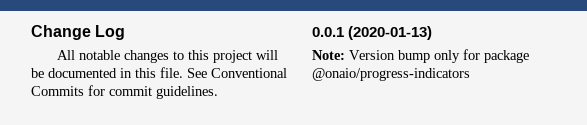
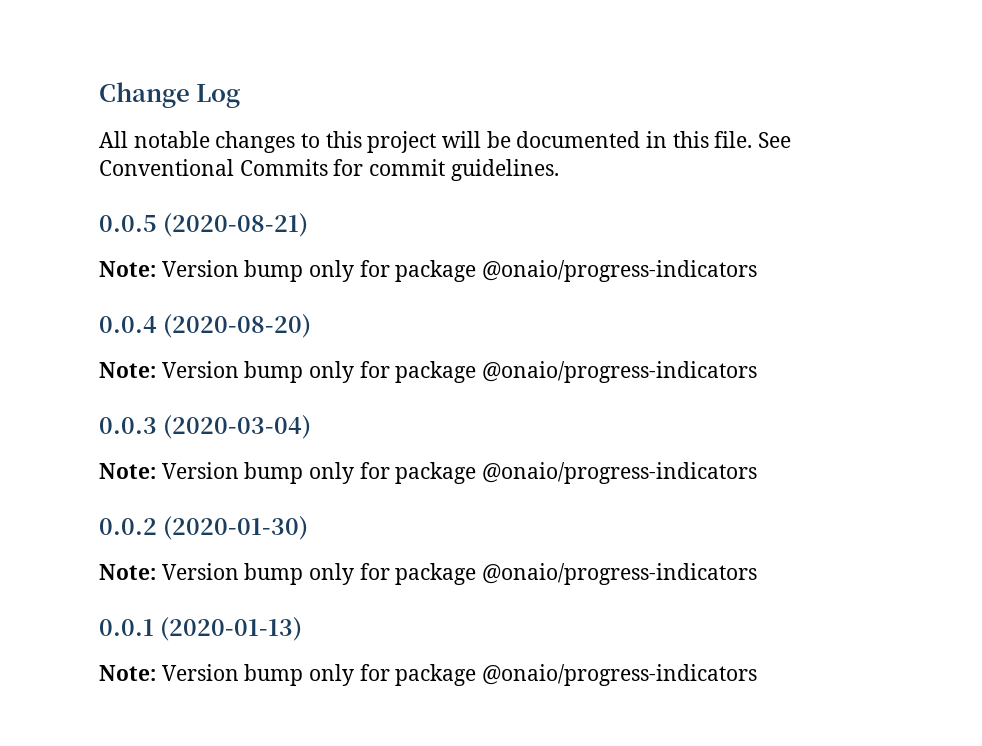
+ 0.0.5 (2020-08-21)
+ Note: Version bump only for package @onaio/progress-indicators
+ 0.0.4 (2020-08-20)
+ Note: Version bump only for package @onaio/progress-indicators
+ 0.0.3 (2020-03-04)
+ Note: Version bump only for package @onaio/progress-indicators
+ 0.0.2 (2020-01-30)
+ Note: Version bump only for package @onaio/progress-indicators

